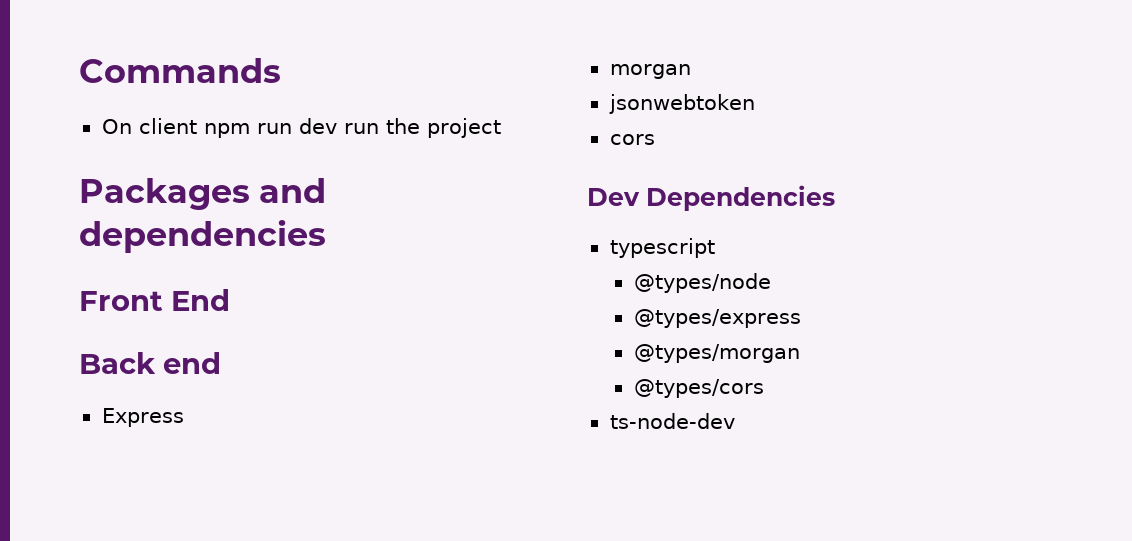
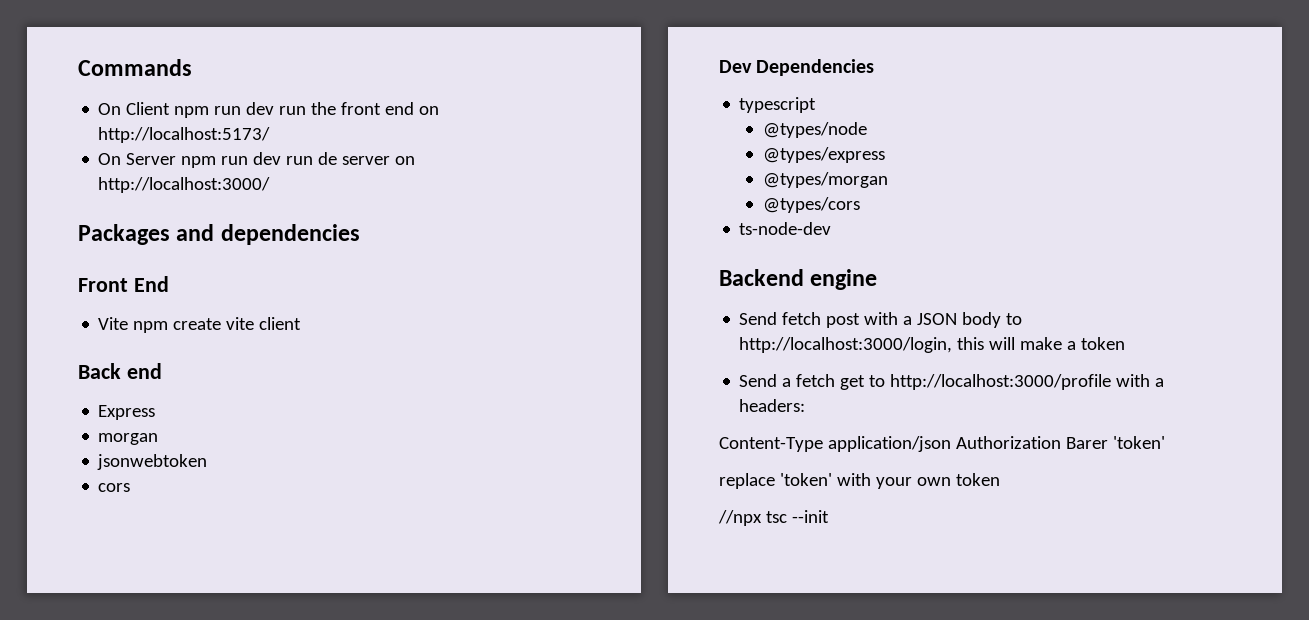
- On client npm run dev run the project
+ On Client npm run dev run the front end on http://localhost:5173/
+ On Server npm run dev run de server on http://localhost:3000/
+ Vite npm create vite client
+ Backend engine
+ Send fetch post with a JSON body to http://localhost:3000/login, this will make a token
+ Send a fetch get to http://localhost:3000/profile with a headers:
+ Content-Type application/json Authorization Barer 'token'
+ replace 'token' with your own token
+ //npx tsc --init

